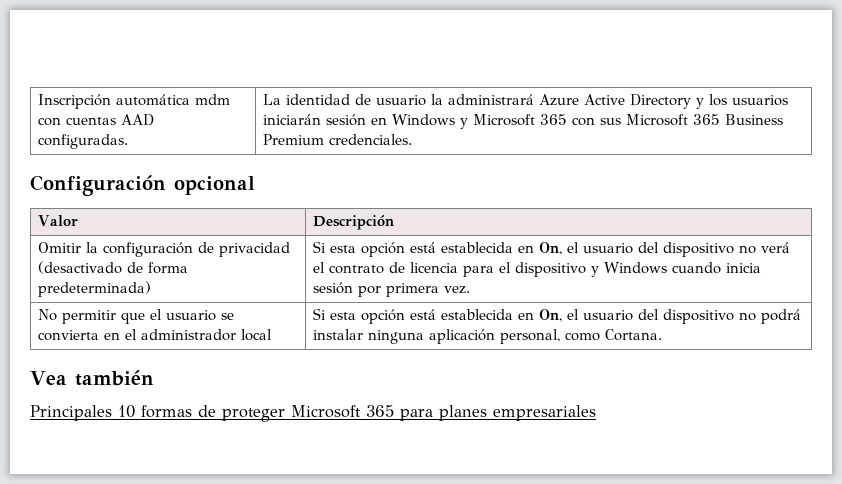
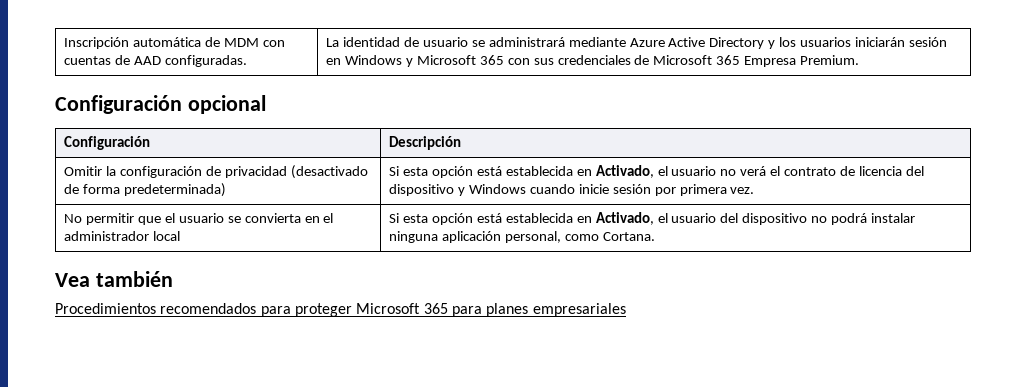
- Inscripción automática mdm con cuentas AAD configuradas. | La identidad de usuario la administrará Azure Active Directory y los usuarios iniciarán sesión en Windows y Microsoft 365 con sus Microsoft 365 Business Premium credenciales.
+ Inscripción automática de MDM con cuentas de AAD configuradas. | La identidad de usuario se administrará mediante Azure Active Directory y los usuarios iniciarán sesión en Windows y Microsoft 365 con sus credenciales de Microsoft 365 Empresa Premium.
- Valor | Descripción
+ Configuración | Descripción
- Omitir la configuración de privacidad (desactivado de forma predeterminada) | Si esta opción está establecida en On, el usuario del dispositivo no verá el contrato de licencia para el dispositivo y Windows cuando inicia sesión por primera vez.
+ Omitir la configuración de privacidad (desactivado de forma predeterminada) | Si esta opción está establecida en Activado, el usuario no verá el contrato de licencia del dispositivo y Windows cuando inicie sesión por primera vez.
- No permitir que el usuario se convierta en el administrador local | Si esta opción está establecida en On, el usuario del dispositivo no podrá instalar ninguna aplicación personal, como Cortana.
+ No permitir que el usuario se convierta en el administrador local | Si esta opción está establecida en Activado, el usuario del dispositivo no podrá instalar ninguna aplicación personal, como Cortana.
- Principales 10 formas de proteger Microsoft 365 para planes empresariales
+ Procedimientos recomendados para proteger Microsoft 365 para planes empresariales

